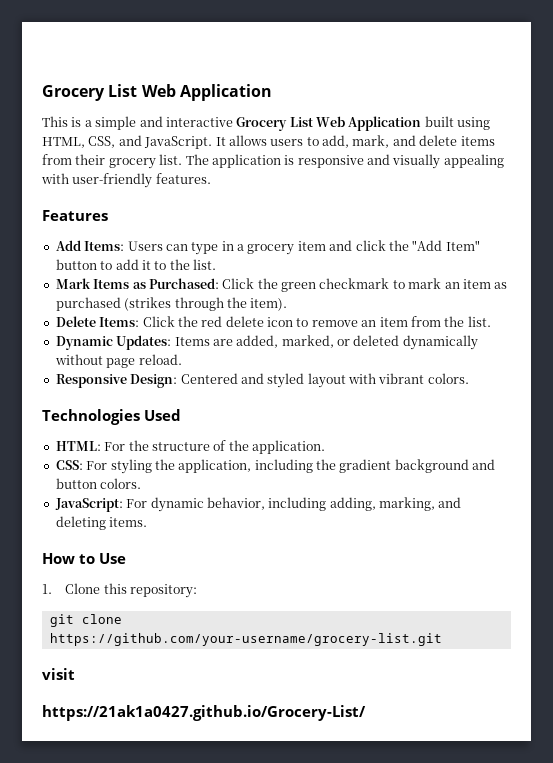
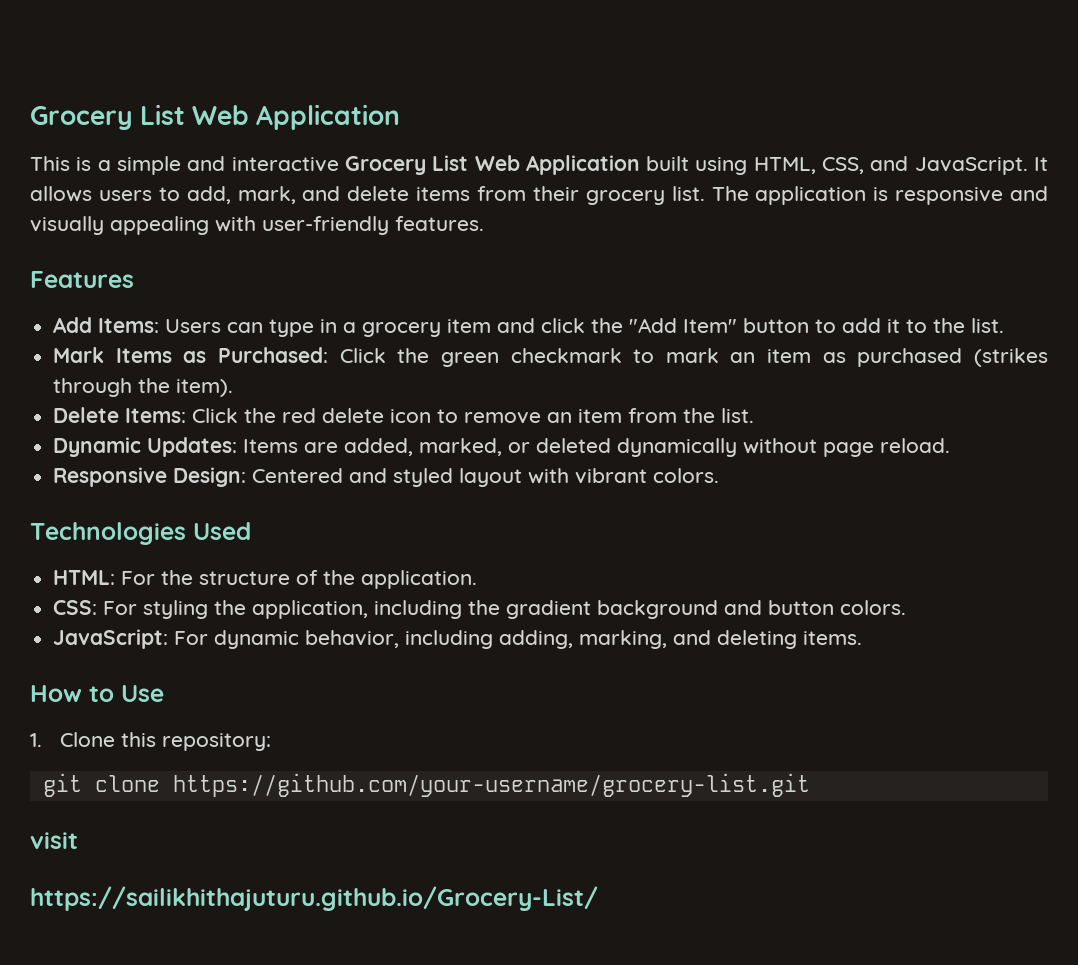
- https://21ak1a0427.github.io/Grocery-List/
+ https://sailikhithajuturu.github.io/Grocery-List/

